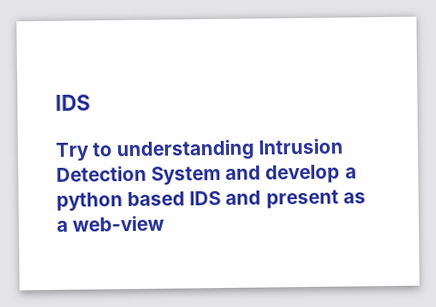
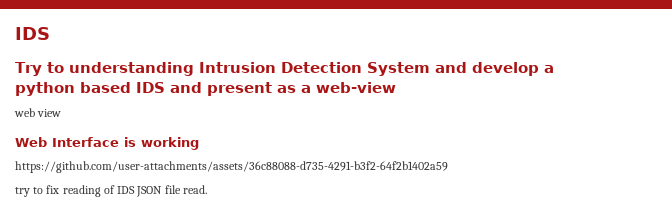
+ web view
+ Web Interface is working
+ https://github.com/user-attachments/assets/36c88088-d735-4291-b3f2-64f2b1402a59
+ try to fix reading of IDS JSON file read.

